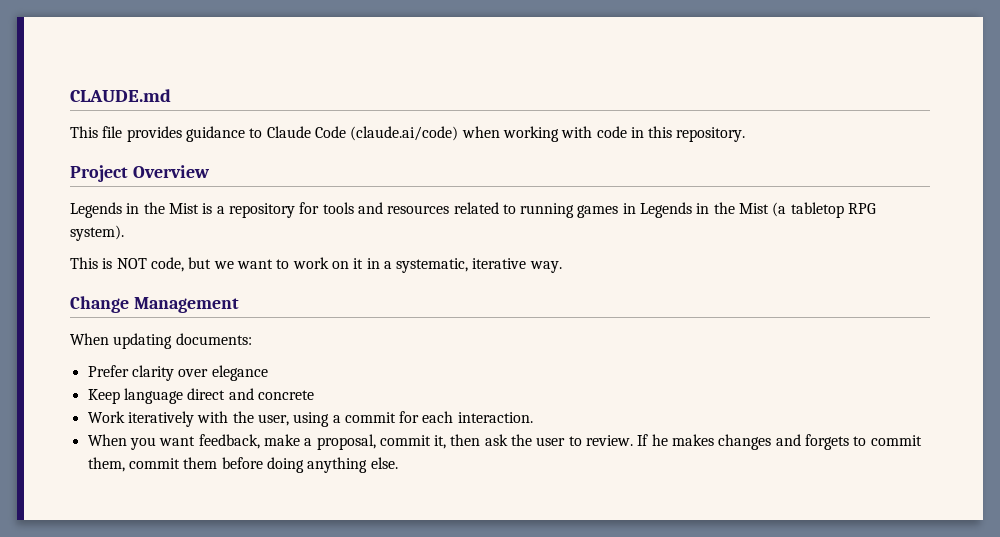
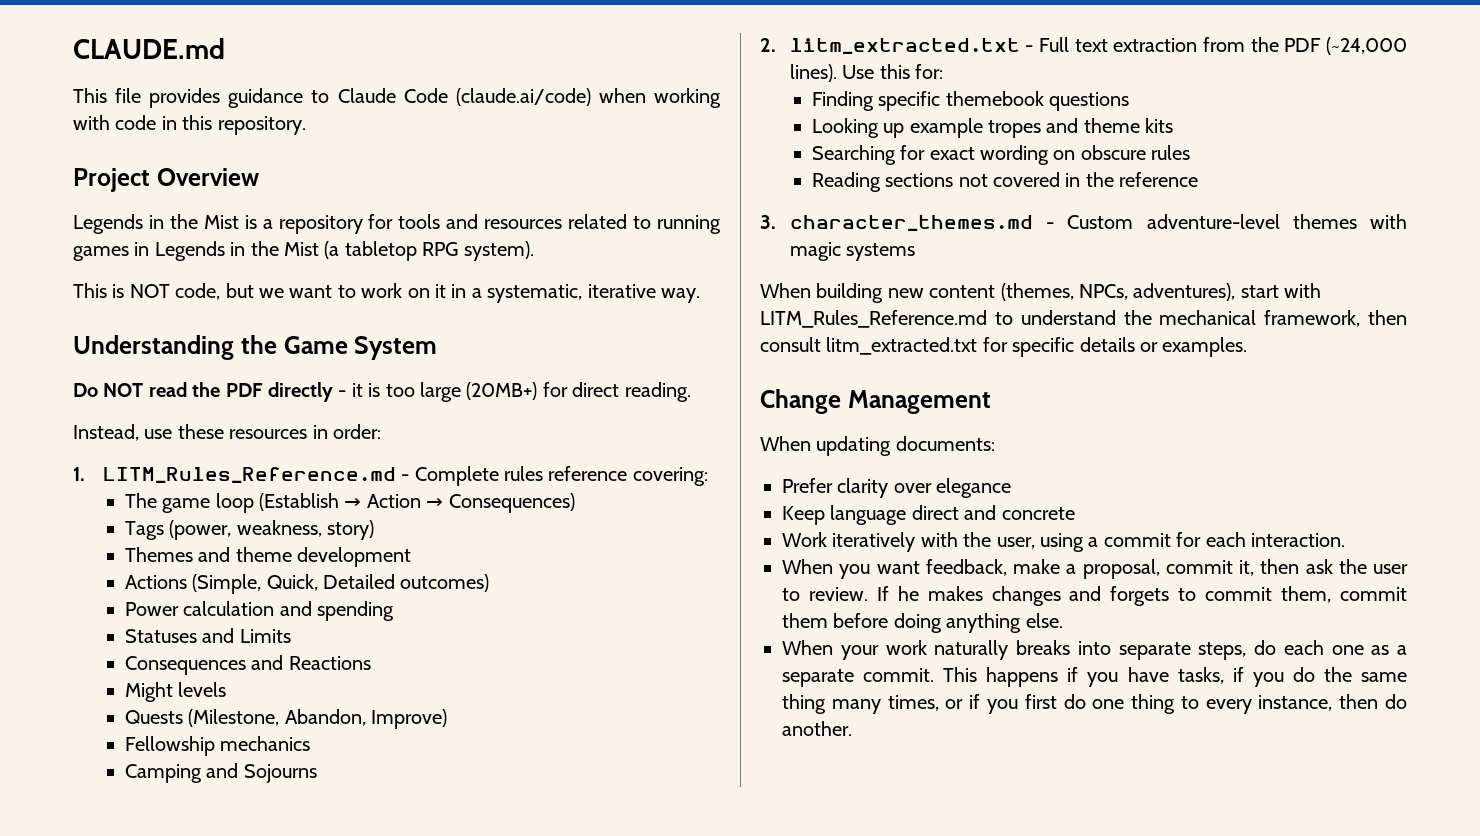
+ Understanding the Game System
+ Do NOT read the PDF directly - it is too large (20MB+) for direct reading.
+ Instead, use these resources in order:
+ 1. LITM_Rules_Reference.md - Complete rules reference covering:
+ The game loop (Establish → Action → Consequences)
+ Tags (power, weakness, story)
+ Themes and theme development
+ Actions (Simple, Quick, Detailed outcomes)
+ Power calculation and spending
+ Statuses and Limits
+ Consequences and Reactions
+ Might levels
+ Quests (Milestone, Abandon, Improve)
+ Fellowship mechanics
+ Camping and Sojourns
+ 2. litm_extracted.txt - Full text extraction from the PDF (~24,000 lines). Use this for:
+ Finding specific themebook questions
+ Looking up example tropes and theme kits
+ Searching for exact wording on obscure rules
+ Reading sections not covered in the reference
+ 3. character_themes.md - Custom adventure-level themes with magic systems
+ When building new content (themes, NPCs, adventures), start with LITM_Rules_Reference.md to understand the mechanical framework, then consult litm_extracted.txt for specific details or examples.
+ When your work naturally breaks into separate steps, do each one as a separate commit. This happens if you have tasks, if you do the same thing many times, or if you first do one thing to every instance, then do another.

